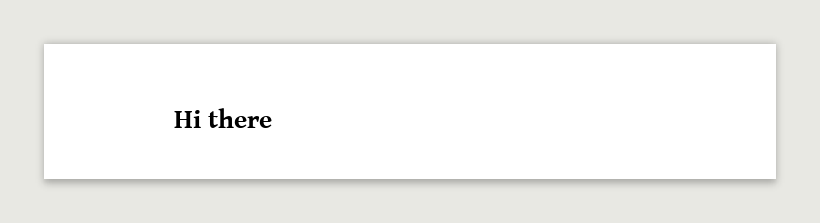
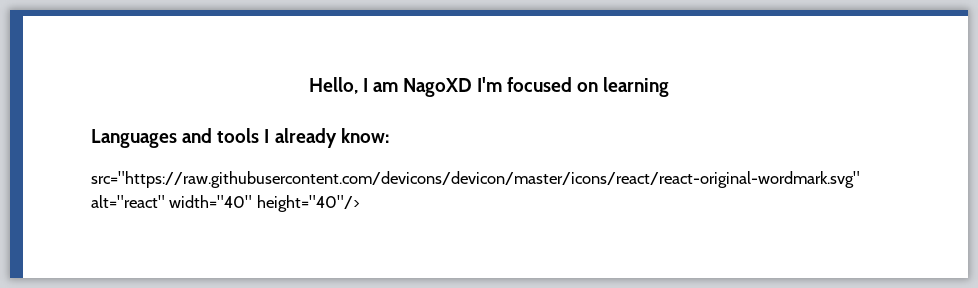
- Hi there
+ Hello, I am NagoXD I'm focused on learning
+ Languages and tools I already know:
+ src="https://raw.githubusercontent.com/devicons/devicon/master/icons/react/react-original-wordmark.svg" alt="react" width="40" height="40"/>

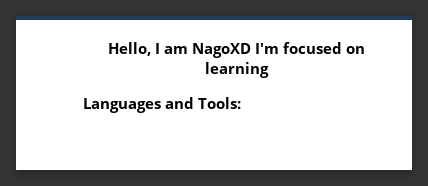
- Languages and tools I already know:
- src="https://raw.githubusercontent.com/devicons/devicon/master/icons/react/react-original-wordmark.svg" alt="react" width="40" height="40"/>
+ Languages and Tools:

